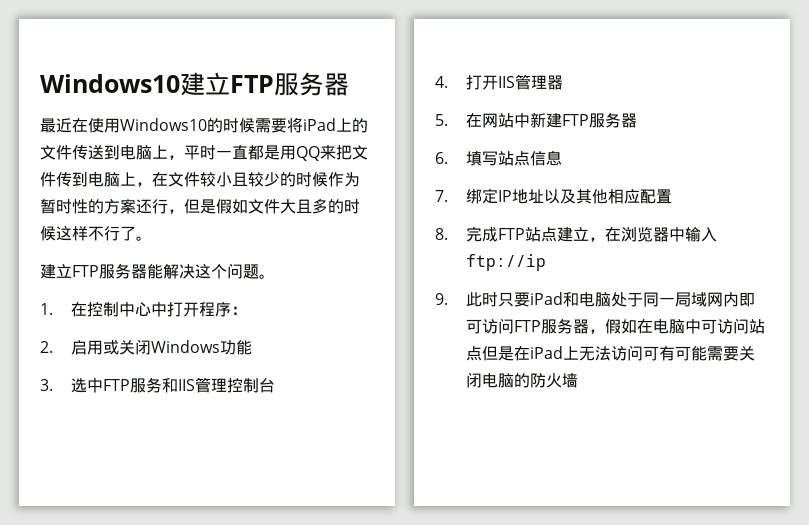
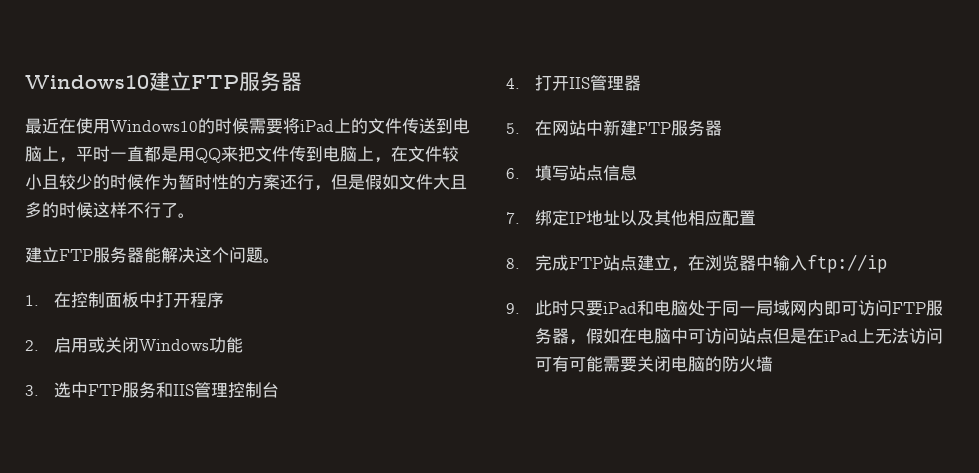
- 1.在控制中心中打开程序：
+ 1.在控制面板中打开程序

